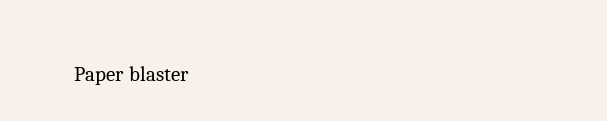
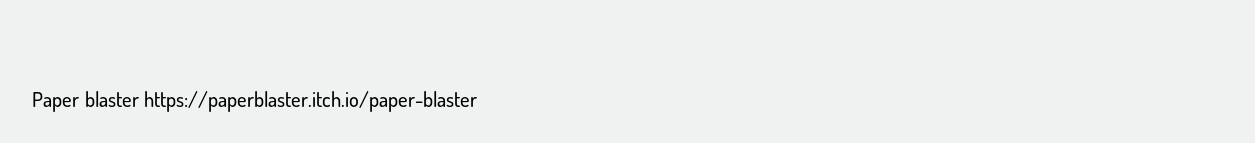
- Paper blaster
+ Paper blaster https://paperblaster.itch.io/paper-blaster

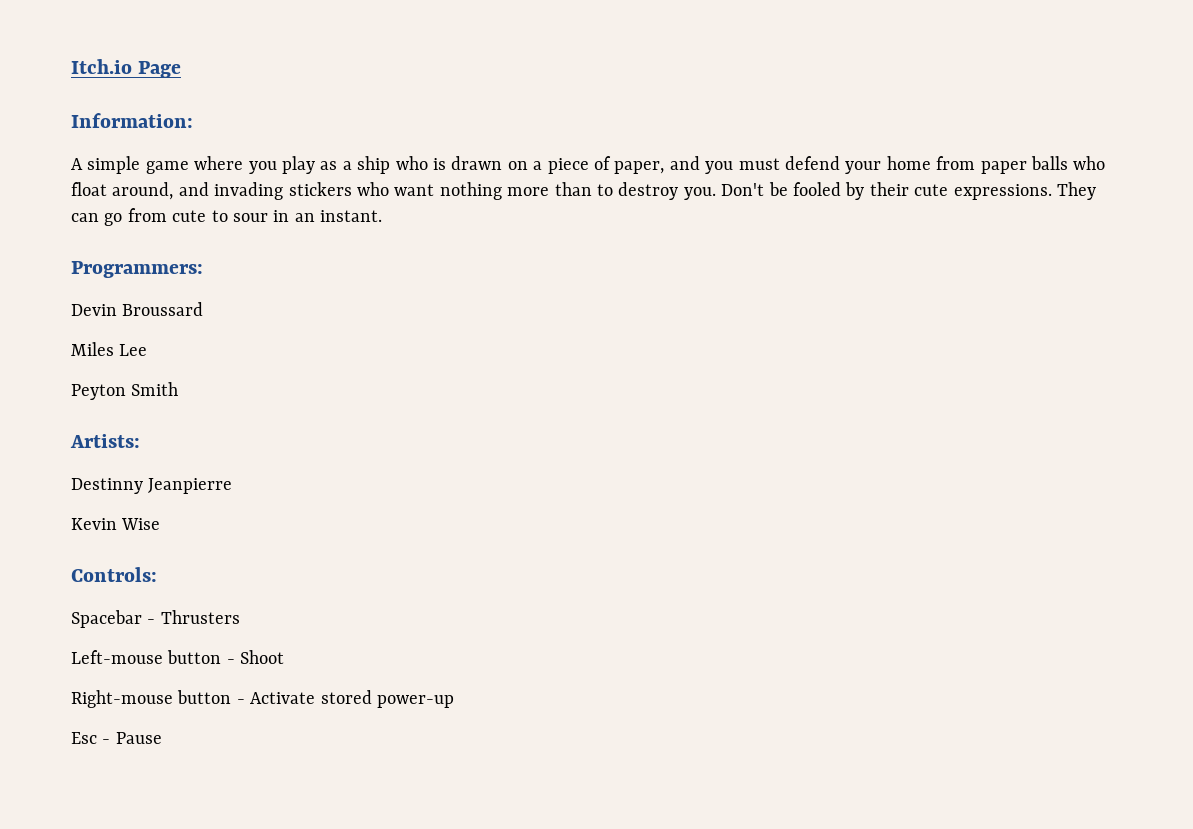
- Paper blaster https://paperblaster.itch.io/paper-blaster
+ Itch.io Page
+ Information:
+ A simple game where you play as a ship who is drawn on a piece of paper, and you must defend your home from paper balls who float around, and invading stickers who want nothing more than to destroy you. Don't be fooled by their cute expressions. They can go from cute to sour in an instant.
+ Programmers:
+ Devin Broussard
+ Miles Lee
+ Peyton Smith
+ Artists:
+ Destinny Jeanpierre
+ Kevin Wise
+ Controls:
+ Spacebar - Thrusters
+ Left-mouse button - Shoot
+ Right-mouse button - Activate stored power-up
+ Esc - Pause

